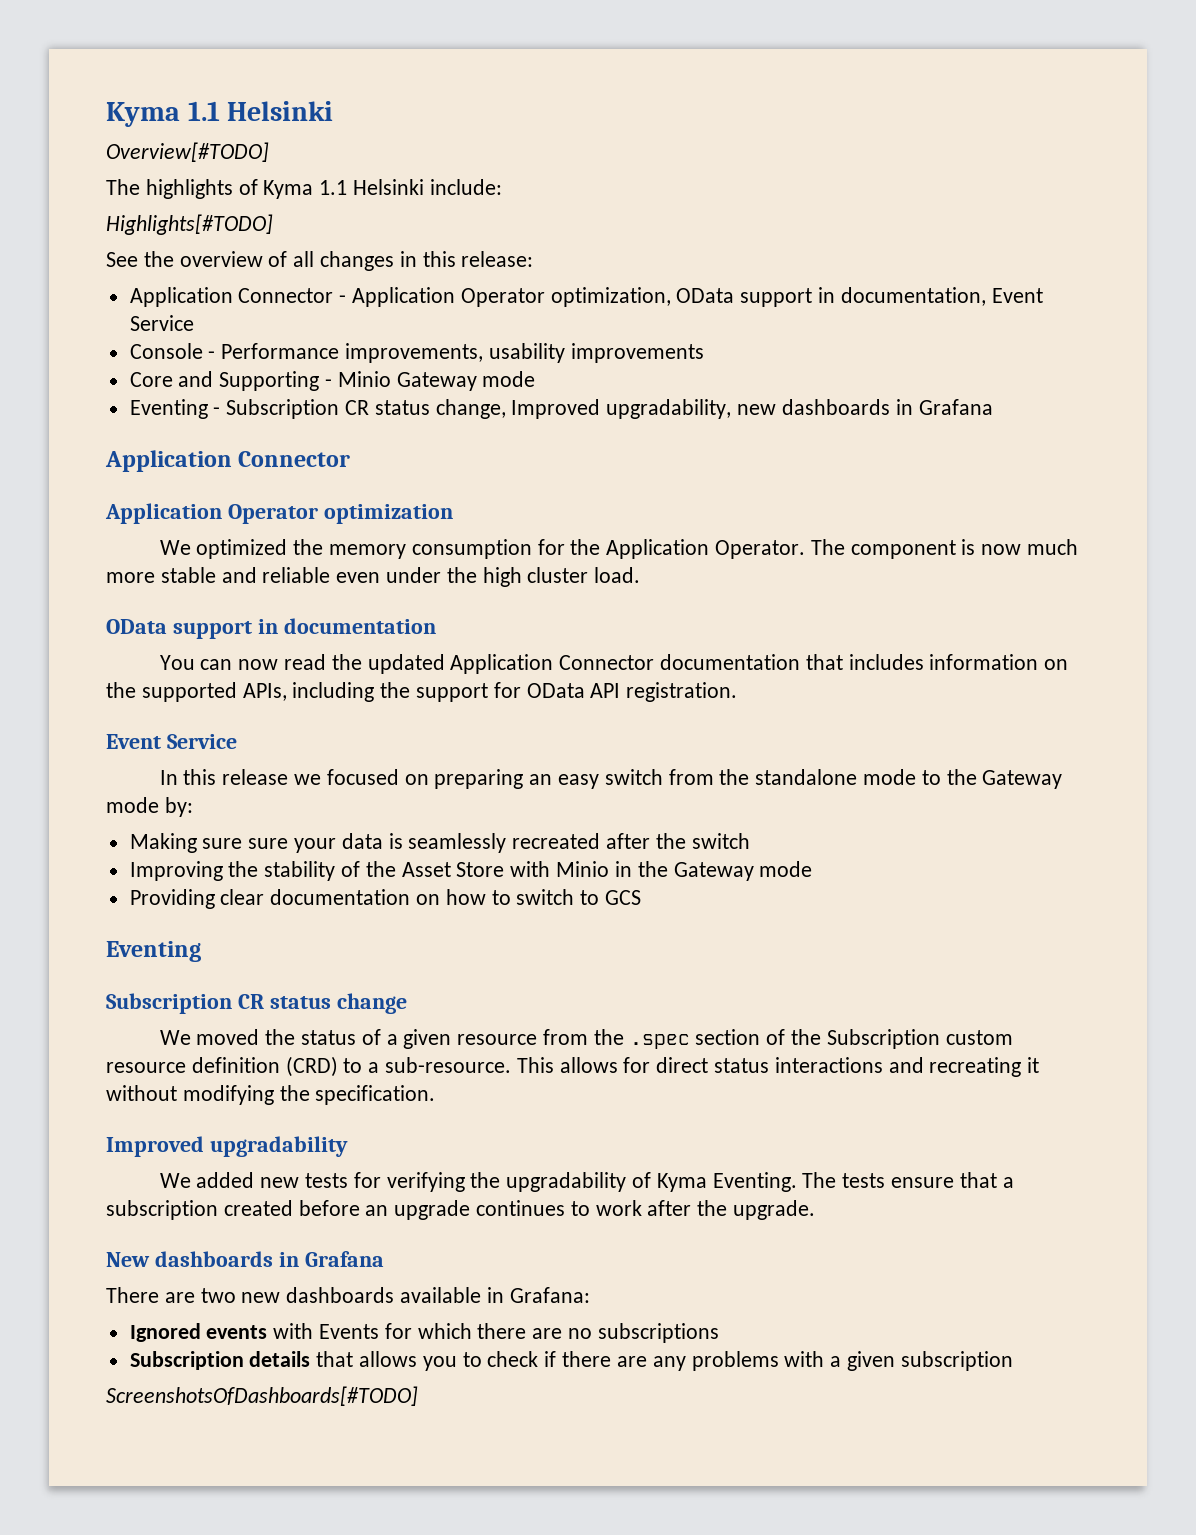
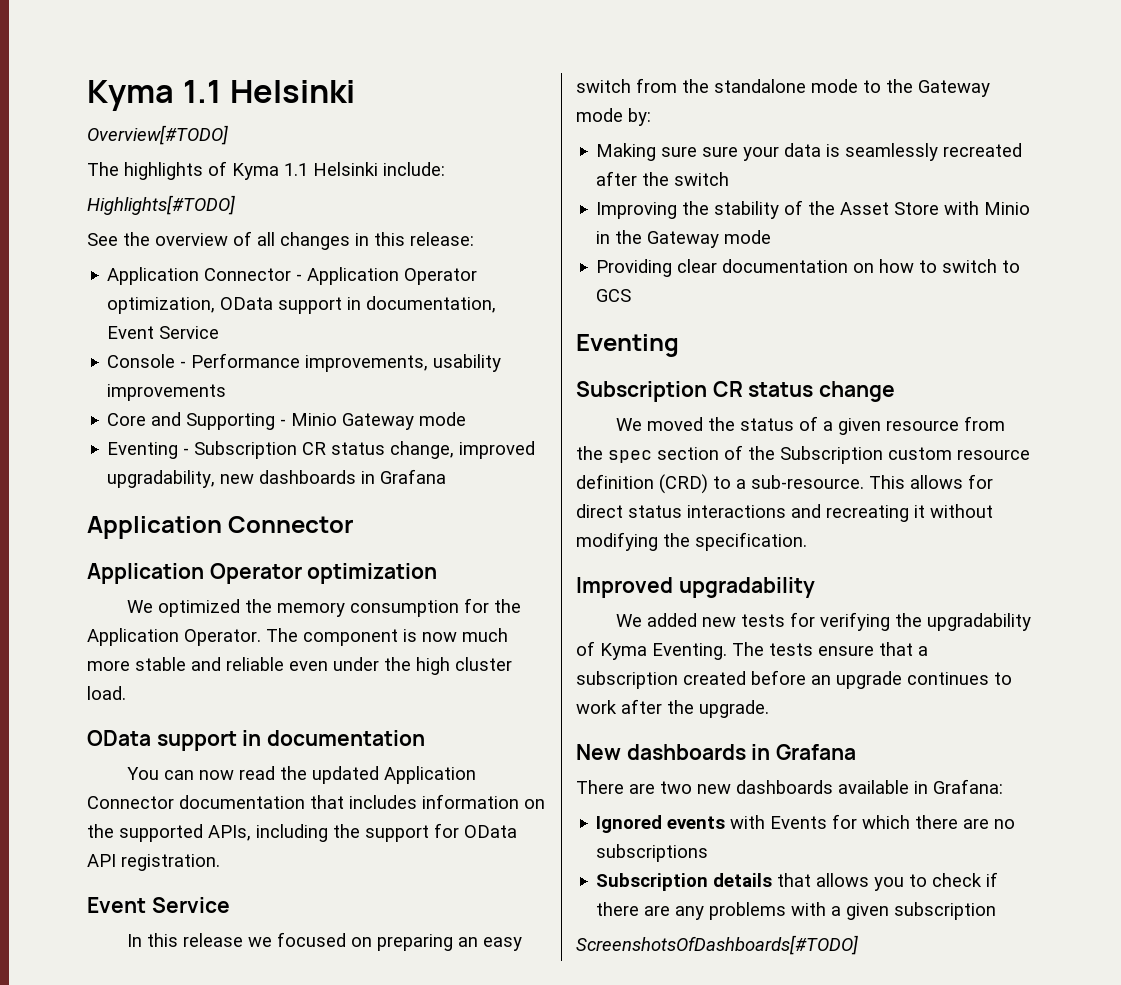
- Eventing - Subscription CR status change, Improved upgradability, new dashboards in Grafana
+ Eventing - Subscription CR status change, improved upgradability, new dashboards in Grafana
- We moved the status of a given resource from the .spec section of the Subscription custom resource definition (CRD) to a sub-resource.
+ We moved the status of a given resource from the spec section of the Subscription custom resource definition (CRD) to a sub-resource.

